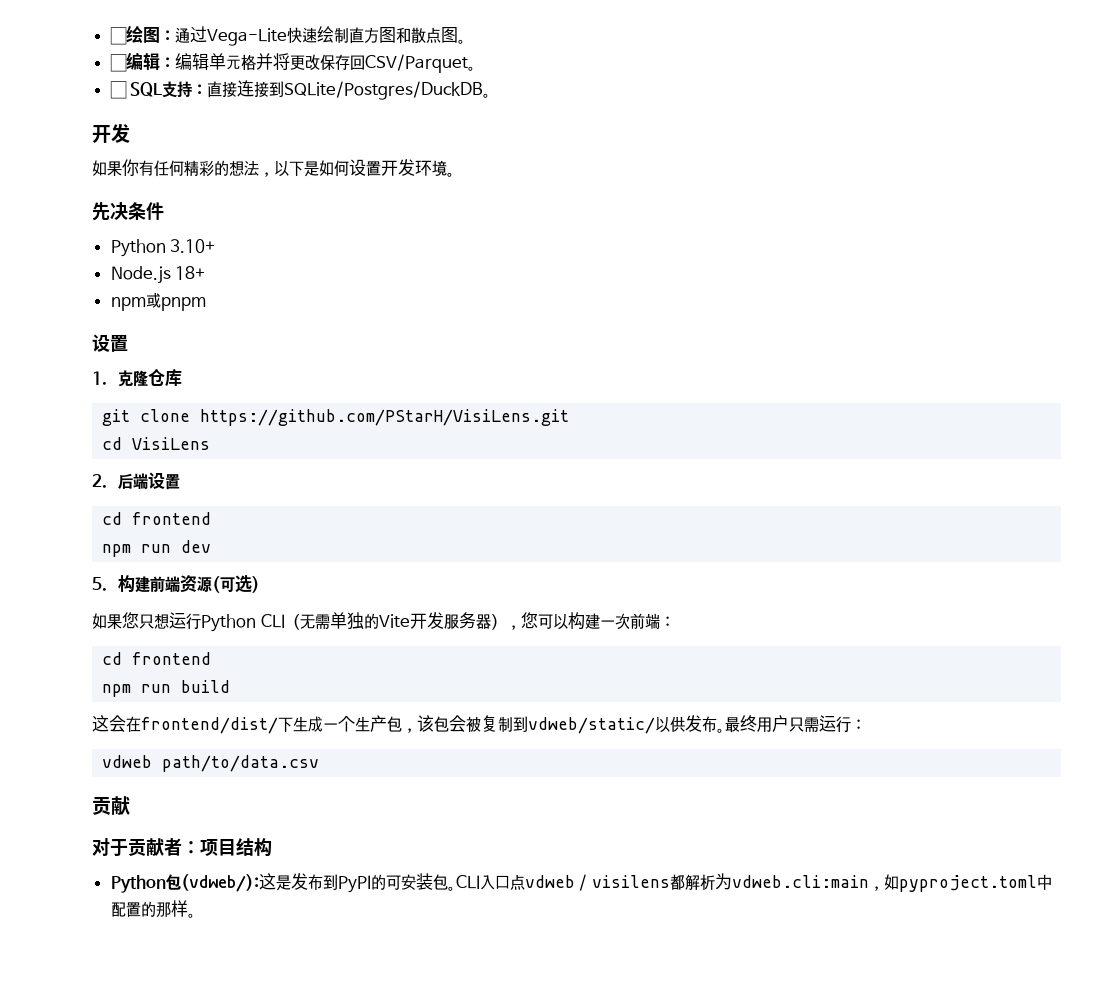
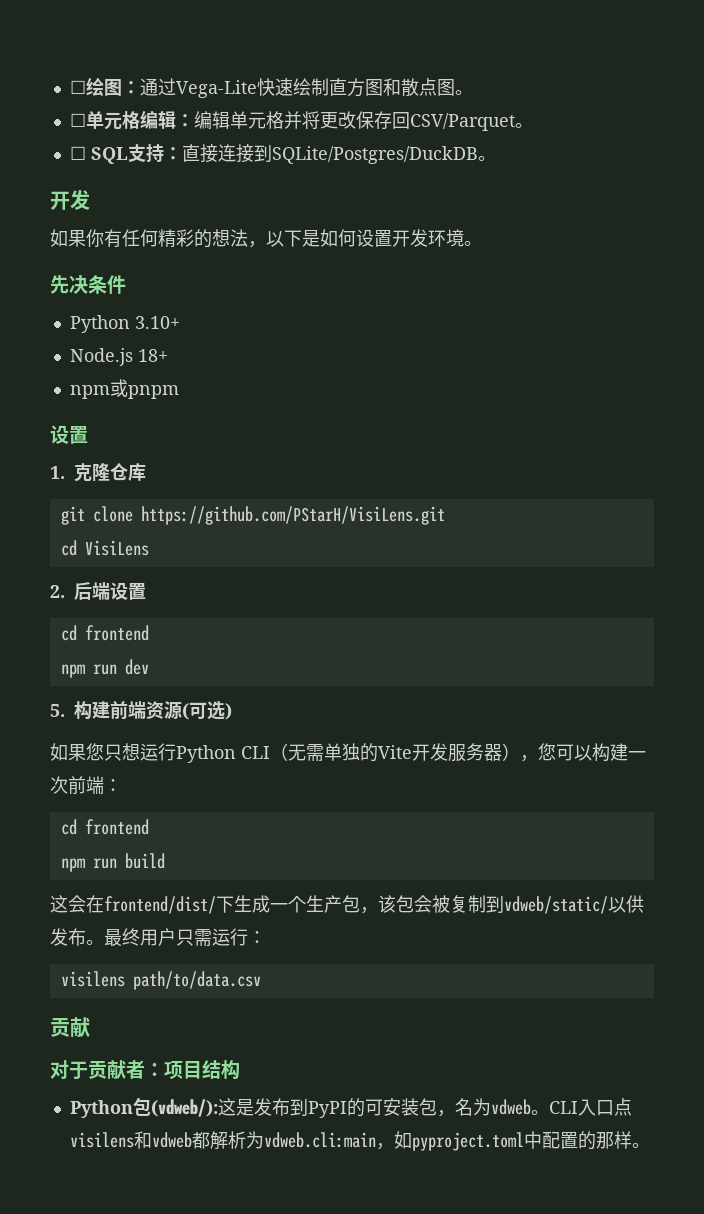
- ☐编辑：编辑单元格并将更改保存回CSV/Parquet。
+ ☐单元格编辑：编辑单元格并将更改保存回CSV/Parquet。
- vdweb path/to/data.csv
+ visilens path/to/data.csv
- Python包(vdweb/):这是发布到PyPI的可安装包。
+ Python包(vdweb/):这是发布到PyPI的可安装包，名为vdweb。
- CLI入口点vdweb / visilens都解析为vdweb.cli:main，如pyproject.toml中配置的那样。
+ CLI入口点visilens和vdweb都解析为vdweb.cli:main，如pyproject.toml中配置的那样。

